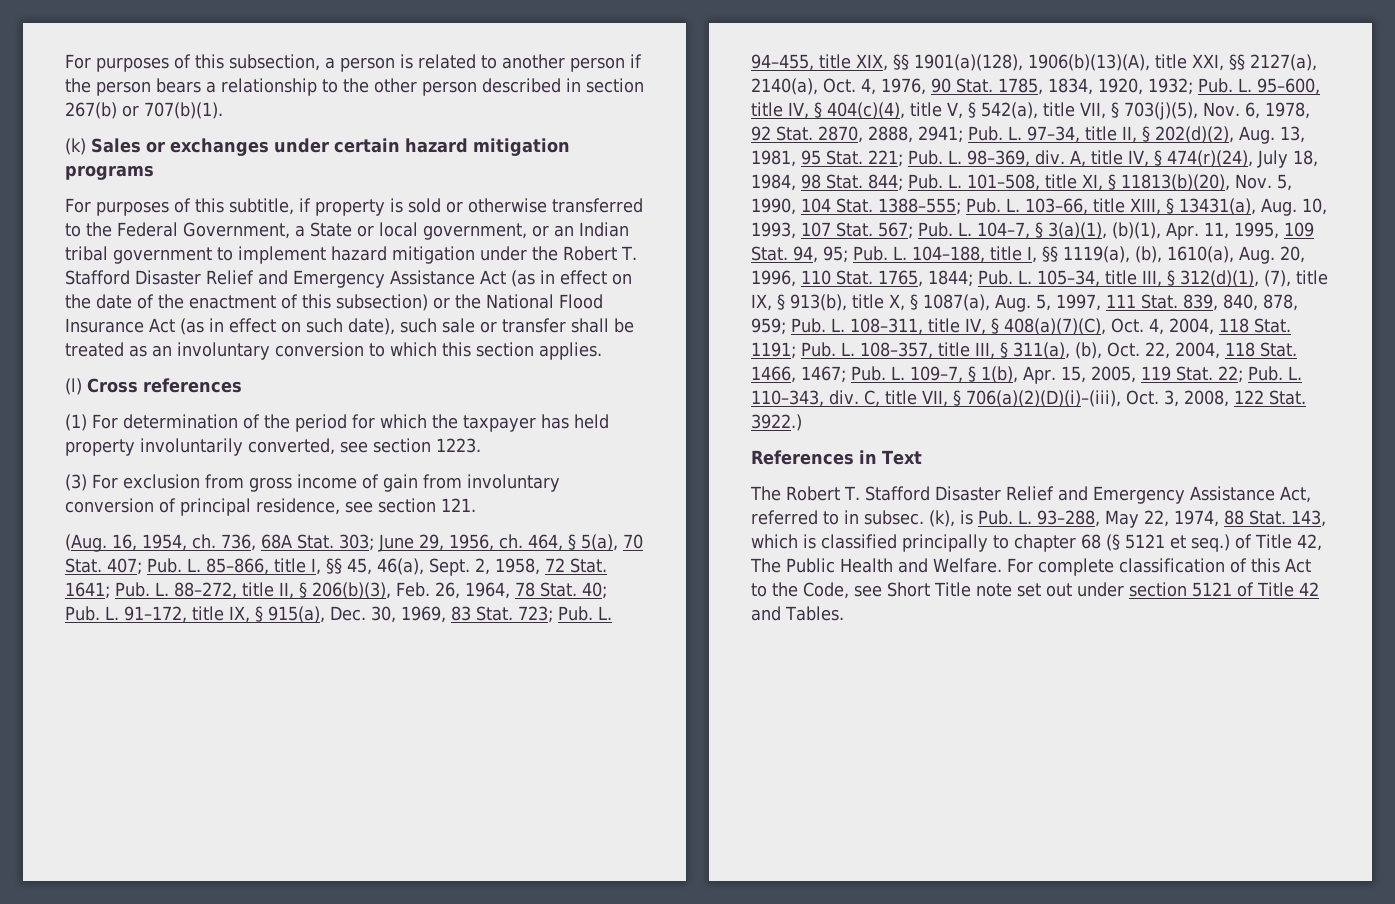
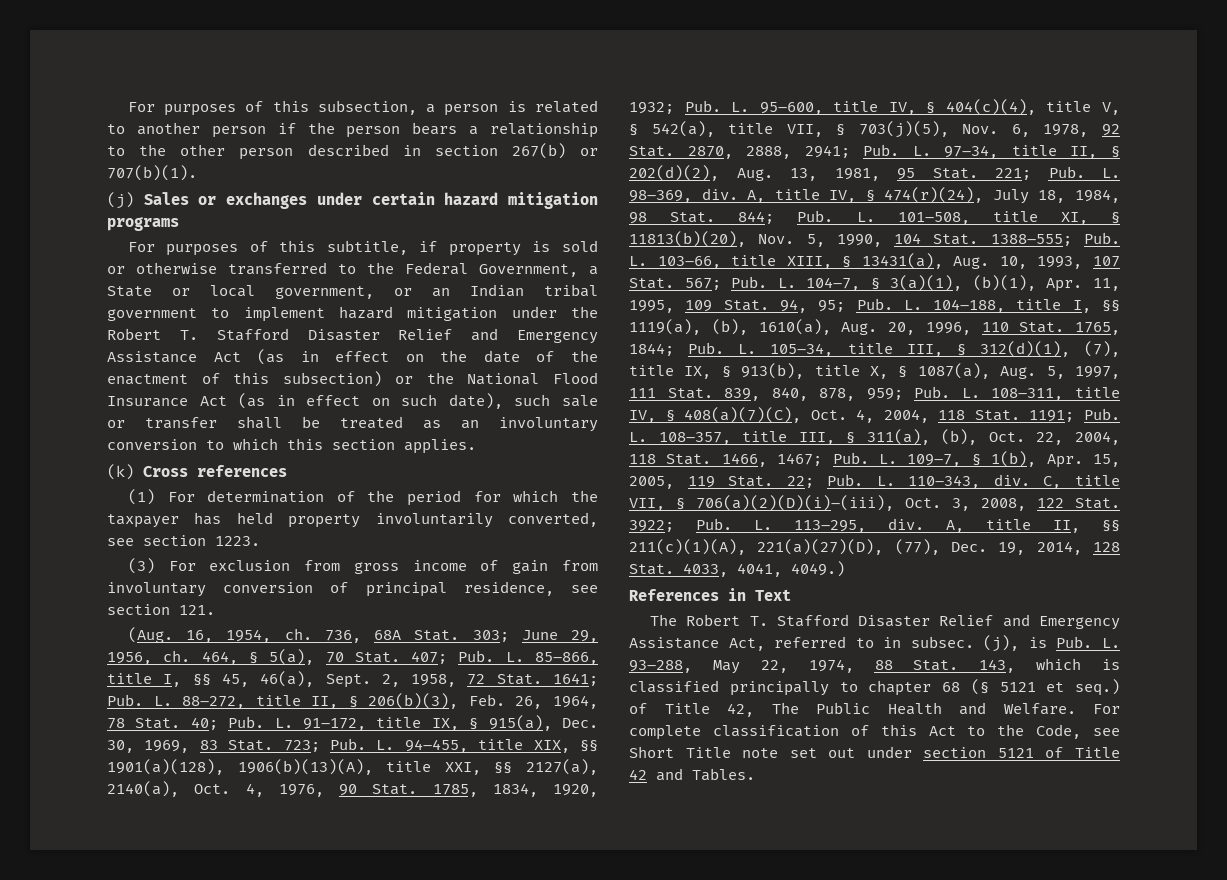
- (k) Sales or exchanges under certain hazard mitigation programs
+ (j) Sales or exchanges under certain hazard mitigation programs
- (l) Cross references
+ (k) Cross references
- 3922.)
+ 3922; Pub. L. 113–295, div. A, title II, §§ 211(c)(1)(A), 221(a)(27)(D), (77), Dec. 19, 2014, 128 Stat. 4033, 4041, 4049.)
- (k), is Pub. L. 93–288, May 22, 1974, 88 Stat.
+ (j), is Pub. L. 93–288, May 22, 1974, 88 Stat.

